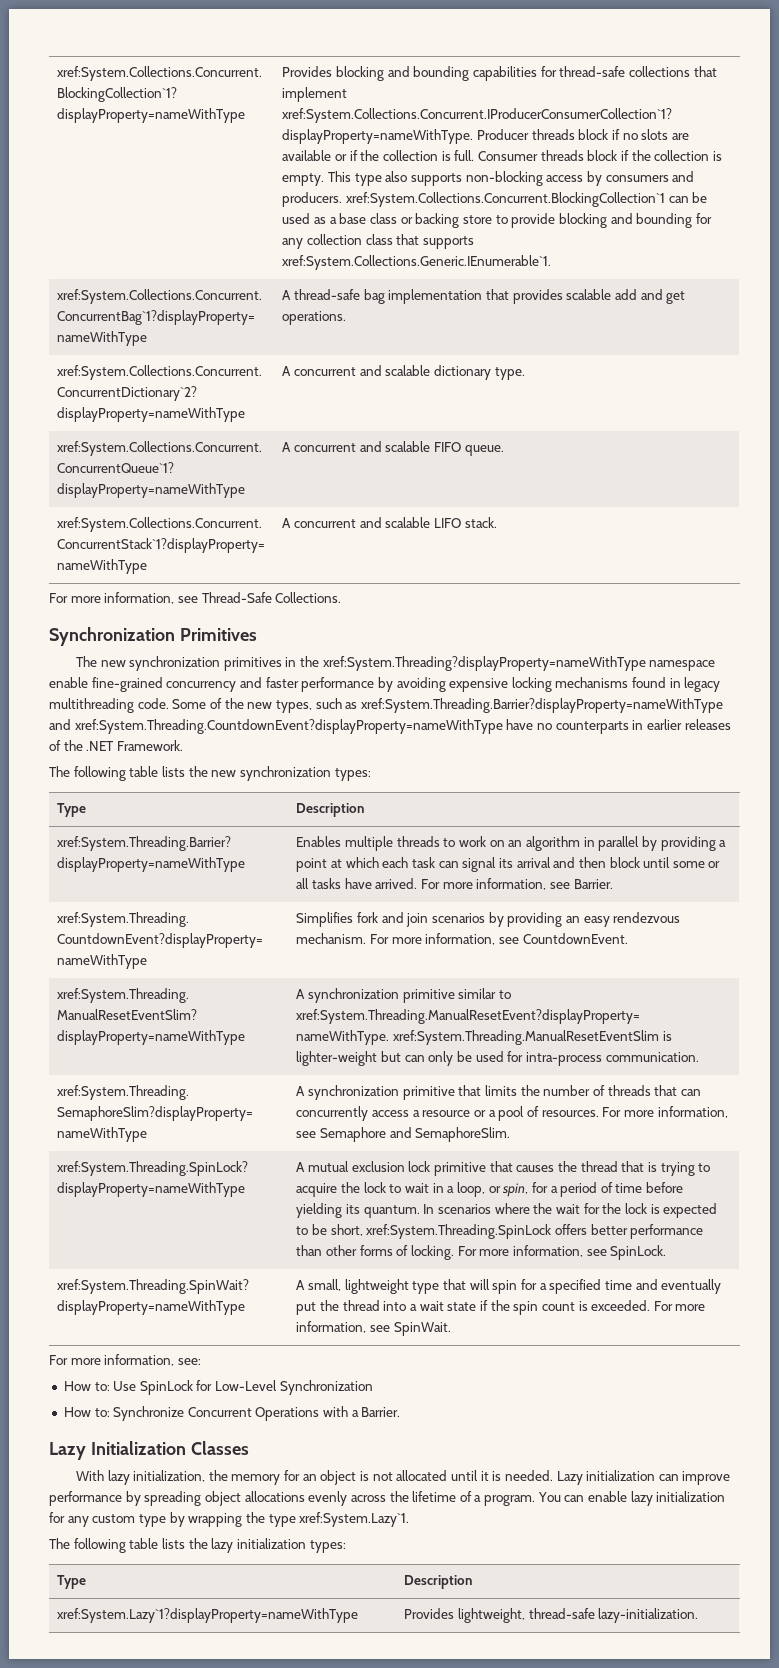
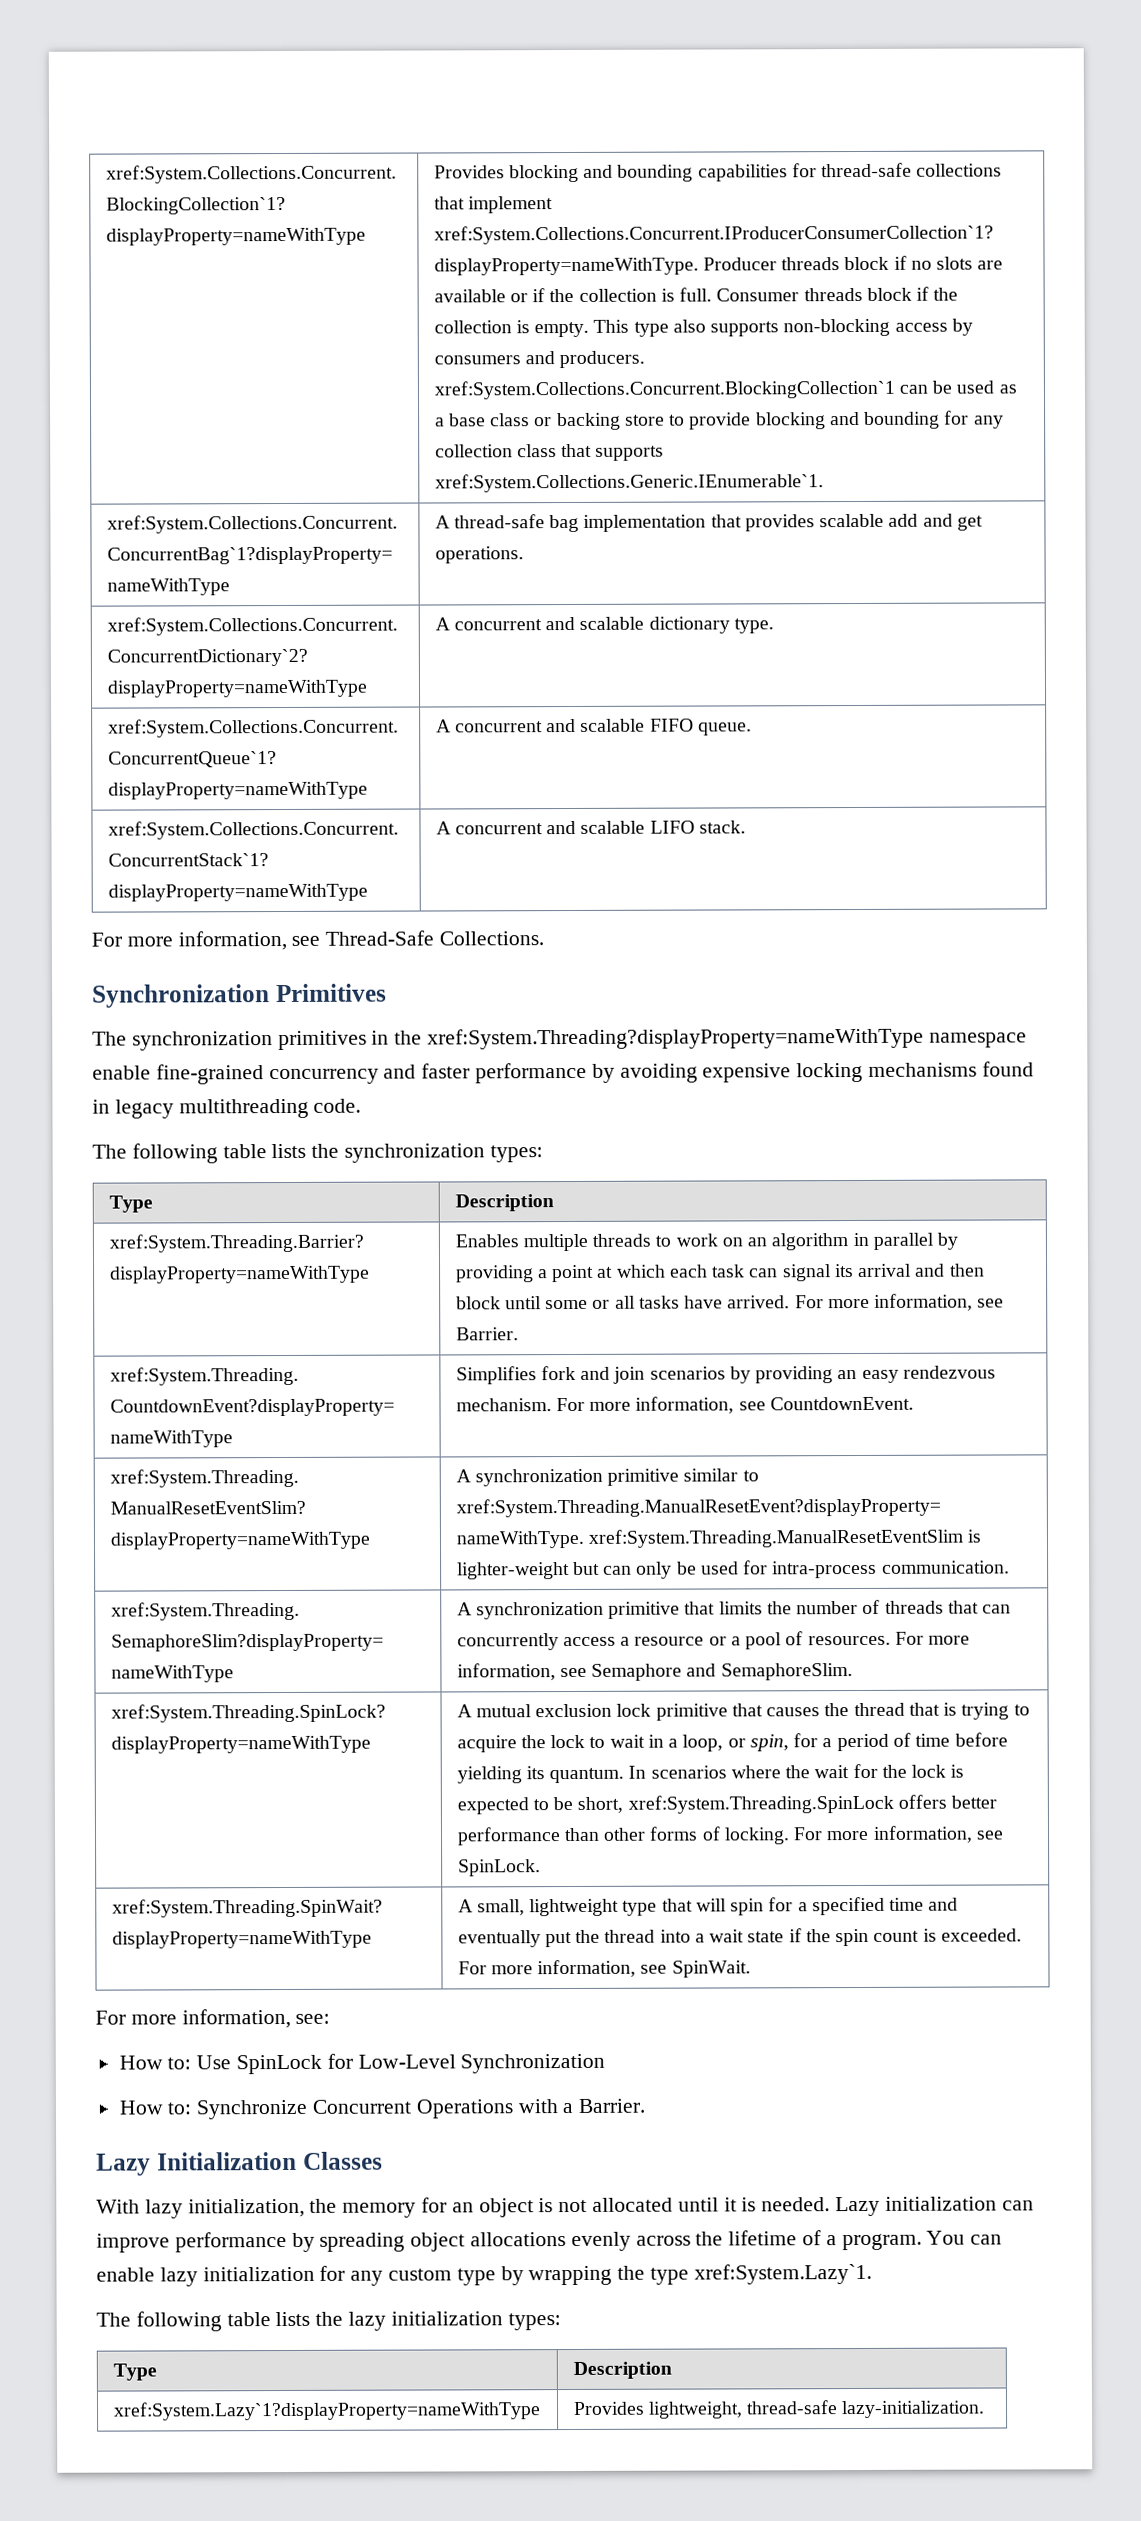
- The new synchronization primitives in the xref:System.Threading?displayProperty=nameWithType namespace enable fine-grained concurrency and faster performance by avoiding expensive locking mechanisms found in legacy multithreading code. Some of the new types, such as xref:System.Threading.Barrier?displayProperty=nameWithType and xref:System.Threading.CountdownEvent?displayProperty=nameWithType have no counterparts in earlier releases of the .NET Framework.
- The following table lists the new synchronization types:
+ The synchronization primitives in the xref:System.Threading?displayProperty=nameWithType namespace enable fine-grained concurrency and faster performance by avoiding expensive locking mechanisms found in legacy multithreading code.
+ The following table lists the synchronization types:

